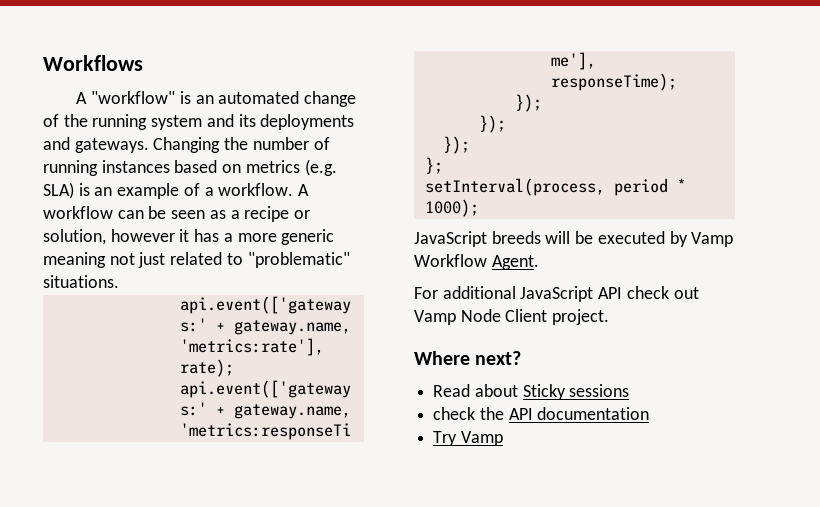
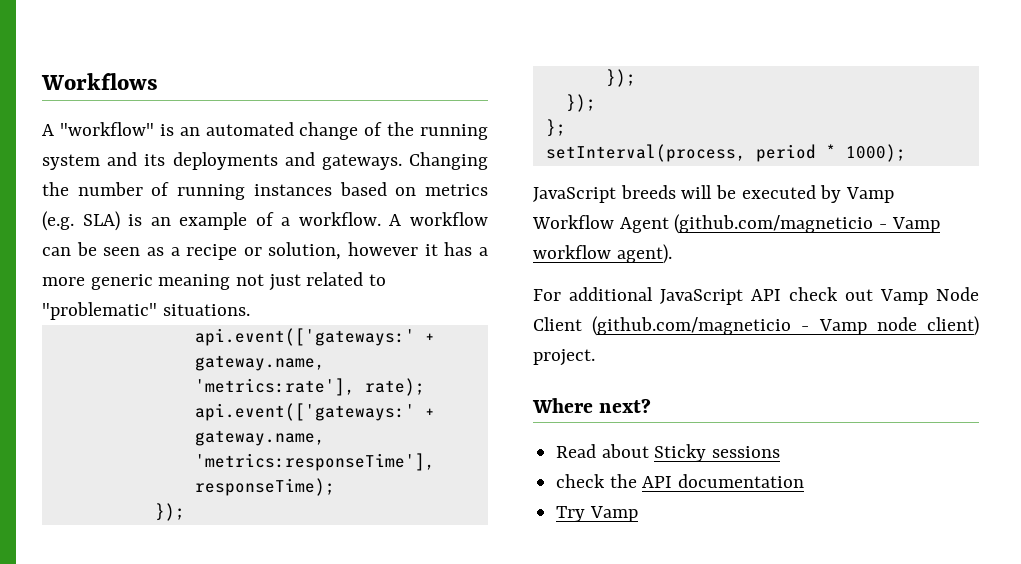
- JavaScript breeds will be executed by Vamp Workflow Agent.
+ JavaScript breeds will be executed by Vamp Workflow Agent (github.com/magneticio - Vamp workflow agent).
- For additional JavaScript API check out Vamp Node Client project.
+ For additional JavaScript API check out Vamp Node Client (github.com/magneticio - Vamp node client) project.

